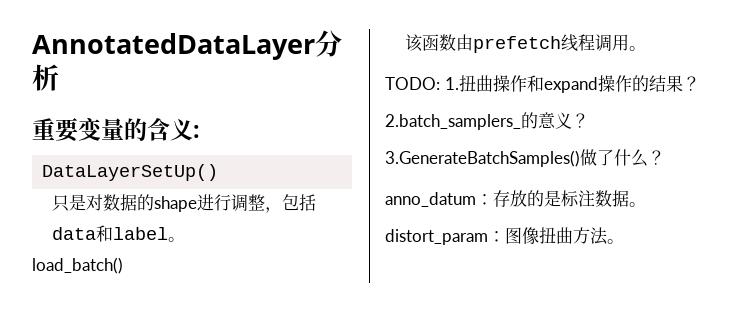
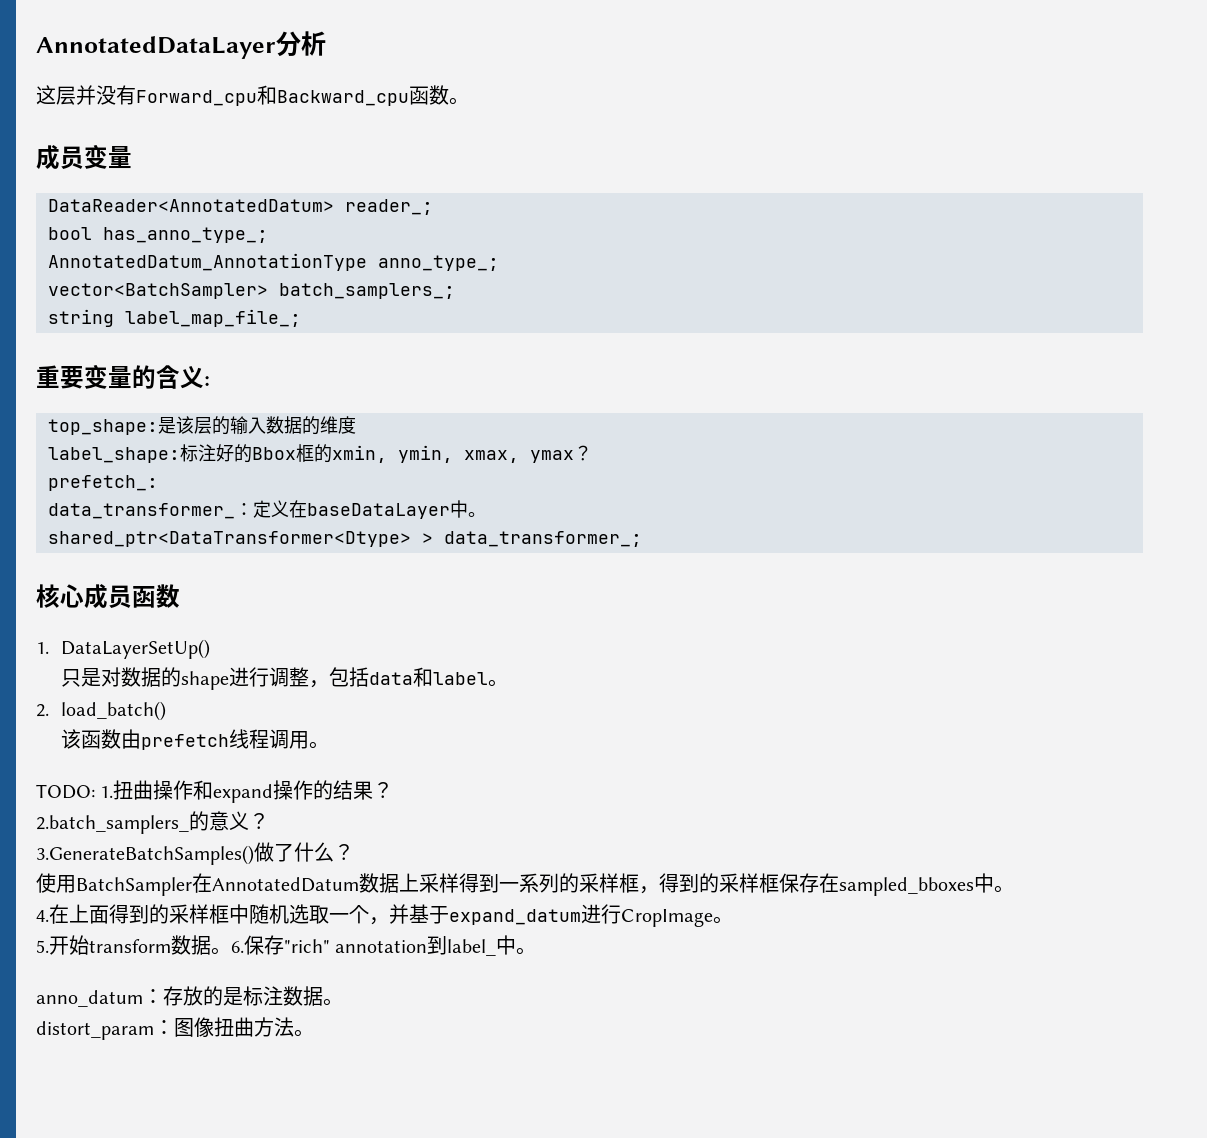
+ 这层并没有Forward_cpu和Backward_cpu函数。
+ 成员变量
+ DataReader<AnnotatedDatum> reader_;
+ bool has_anno_type_;
+ AnnotatedDatum_AnnotationType anno_type_;
+ vector<BatchSampler> batch_samplers_;
+ string label_map_file_;
- DataLayerSetUp()
+ top_shape:是该层的输入数据的维度
+ label_shape:标注好的Bbox框的xmin, ymin, xmax, ymax？
+ prefetch_:
+ data_transformer_：定义在baseDataLayer中。
+ shared_ptr<DataTransformer<Dtype> > data_transformer_;
+ 核心成员函数
+ 1. DataLayerSetUp()
- load_batch()
+ 2. load_batch()
+ 使用BatchSampler在AnnotatedDatum数据上采样得到一系列的采样框，得到的采样框保存在sampled_bboxes中。
+ 4.在上面得到的采样框中随机选取一个，并基于expand_datum进行CropImage。
+ 5.开始transform数据。6.保存"rich" annotation到label_中。

